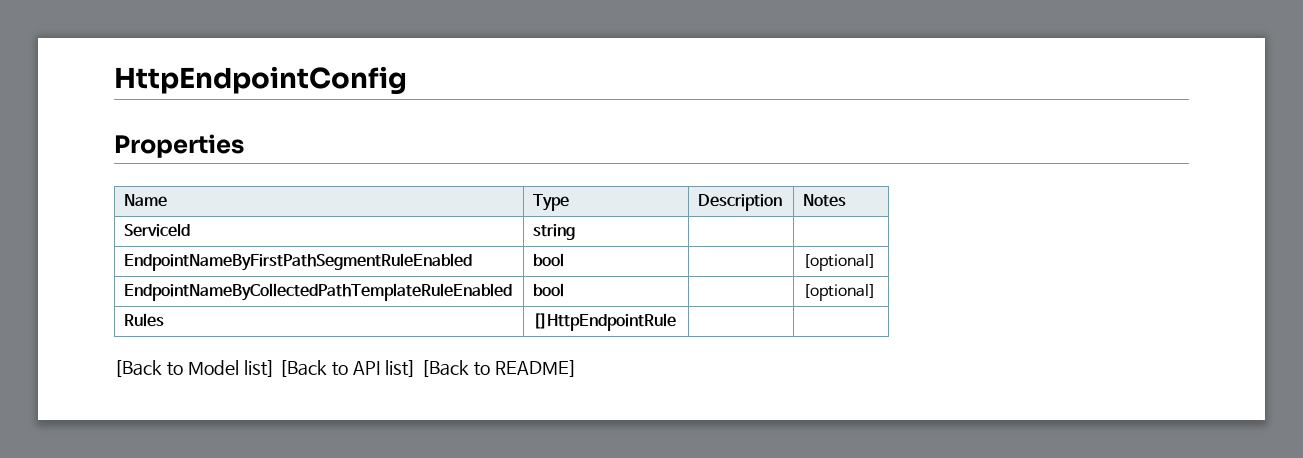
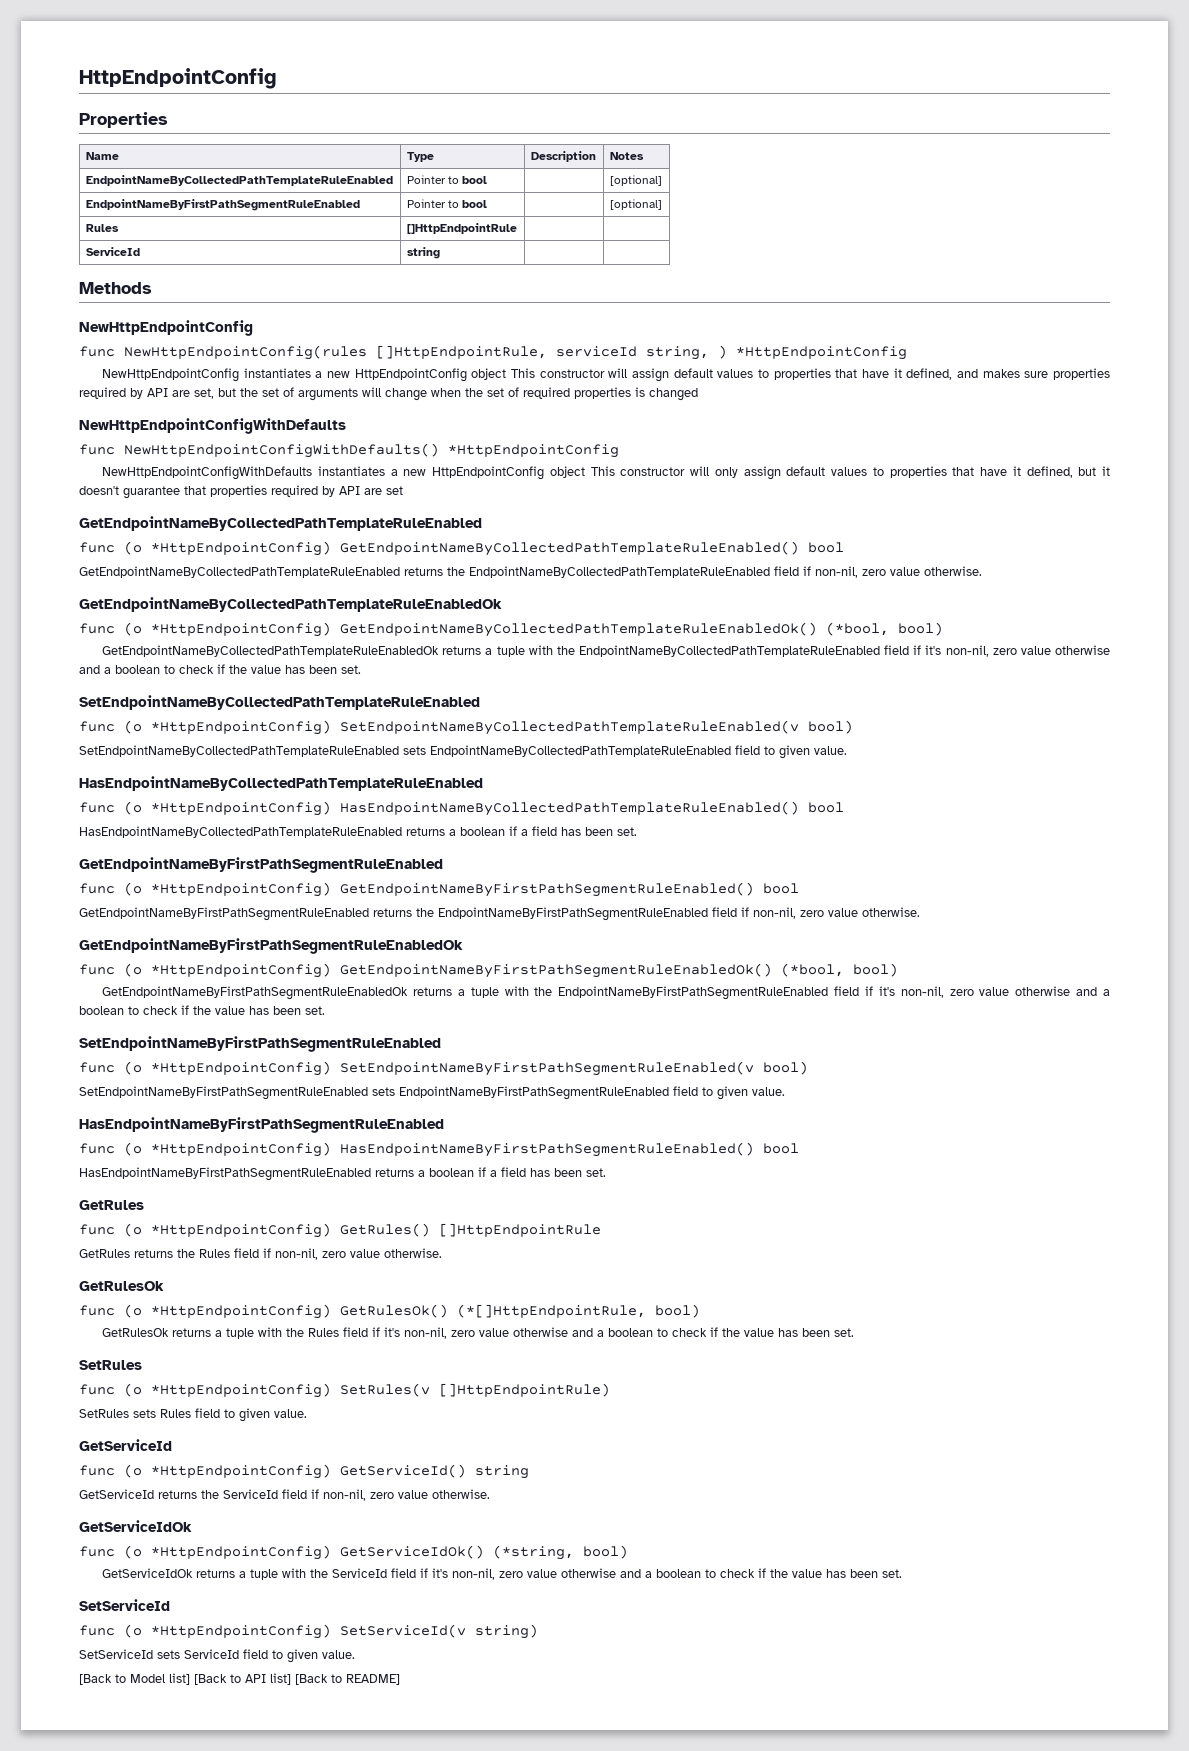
- ServiceId | string | |
- EndpointNameByFirstPathSegmentRuleEnabled | bool | | [optional]
- EndpointNameByCollectedPathTemplateRuleEnabled | bool | | [optional]
+ EndpointNameByCollectedPathTemplateRuleEnabled | Pointer to bool | | [optional]
+ EndpointNameByFirstPathSegmentRuleEnabled | Pointer to bool | | [optional]
+ ServiceId | string | |
+ Methods
+ NewHttpEndpointConfig
+ func NewHttpEndpointConfig(rules []HttpEndpointRule, serviceId string, ) *HttpEndpointConfig
+ NewHttpEndpointConfig instantiates a new HttpEndpointConfig object This constructor will assign default values to properties that have it defined, and makes sure properties required by API are set, but the set of arguments will change when the set of required properties is changed
+ NewHttpEndpointConfigWithDefaults
+ func NewHttpEndpointConfigWithDefaults() *HttpEndpointConfig
+ NewHttpEndpointConfigWithDefaults instantiates a new HttpEndpointConfig object This constructor will only assign default values to properties that have it defined, but it doesn't guarantee that properties required by API are set
+ GetEndpointNameByCollectedPathTemplateRuleEnabled
+ func (o *HttpEndpointConfig) GetEndpointNameByCollectedPathTemplateRuleEnabled() bool
+ GetEndpointNameByCollectedPathTemplateRuleEnabled returns the EndpointNameByCollectedPathTemplateRuleEnabled field if non-nil, zero value otherwise.
+ GetEndpointNameByCollectedPathTemplateRuleEnabledOk
+ func (o *HttpEndpointConfig) GetEndpointNameByCollectedPathTemplateRuleEnabledOk() (*bool, bool)
+ GetEndpointNameByCollectedPathTemplateRuleEnabledOk returns a tuple with the EndpointNameByCollectedPathTemplateRuleEnabled field if it's non-nil, zero value otherwise and a boolean to check if the value has been set.
+ SetEndpointNameByCollectedPathTemplateRuleEnabled
+ func (o *HttpEndpointConfig) SetEndpointNameByCollectedPathTemplateRuleEnabled(v bool)
+ SetEndpointNameByCollectedPathTemplateRuleEnabled sets EndpointNameByCollectedPathTemplateRuleEnabled field to given value.
+ HasEndpointNameByCollectedPathTemplateRuleEnabled
+ func (o *HttpEndpointConfig) HasEndpointNameByCollectedPathTemplateRuleEnabled() bool
+ HasEndpointNameByCollectedPathTemplateRuleEnabled returns a boolean if a field has been set.
+ GetEndpointNameByFirstPathSegmentRuleEnabled
+ func (o *HttpEndpointConfig) GetEndpointNameByFirstPathSegmentRuleEnabled() bool
+ GetEndpointNameByFirstPathSegmentRuleEnabled returns the EndpointNameByFirstPathSegmentRuleEnabled field if non-nil, zero value otherwise.
+ GetEndpointNameByFirstPathSegmentRuleEnabledOk
+ func (o *HttpEndpointConfig) GetEndpointNameByFirstPathSegmentRuleEnabledOk() (*bool, bool)
+ GetEndpointNameByFirstPathSegmentRuleEnabledOk returns a tuple with the EndpointNameByFirstPathSegmentRuleEnabled field if it's non-nil, zero value otherwise and a boolean to check if the value has been set.
+ SetEndpointNameByFirstPathSegmentRuleEnabled
+ func (o *HttpEndpointConfig) SetEndpointNameByFirstPathSegmentRuleEnabled(v bool)
+ SetEndpointNameByFirstPathSegmentRuleEnabled sets EndpointNameByFirstPathSegmentRuleEnabled field to given value.
+ HasEndpointNameByFirstPathSegmentRuleEnabled
+ func (o *HttpEndpointConfig) HasEndpointNameByFirstPathSegmentRuleEnabled() bool
+ HasEndpointNameByFirstPathSegmentRuleEnabled returns a boolean if a field has been set.
+ GetRules
+ func (o *HttpEndpointConfig) GetRules() []HttpEndpointRule
+ GetRules returns the Rules field if non-nil, zero value otherwise.
+ GetRulesOk
+ func (o *HttpEndpointConfig) GetRulesOk() (*[]HttpEndpointRule, bool)
+ GetRulesOk returns a tuple with the Rules field if it's non-nil, zero value otherwise and a boolean to check if the value has been set.
+ SetRules
+ func (o *HttpEndpointConfig) SetRules(v []HttpEndpointRule)
+ SetRules sets Rules field to given value.
+ GetServiceId
+ func (o *HttpEndpointConfig) GetServiceId() string
+ GetServiceId returns the ServiceId field if non-nil, zero value otherwise.
+ GetServiceIdOk
+ func (o *HttpEndpointConfig) GetServiceIdOk() (*string, bool)
+ GetServiceIdOk returns a tuple with the ServiceId field if it's non-nil, zero value otherwise and a boolean to check if the value has been set.
+ SetServiceId
+ func (o *HttpEndpointConfig) SetServiceId(v string)
+ SetServiceId sets ServiceId field to given value.

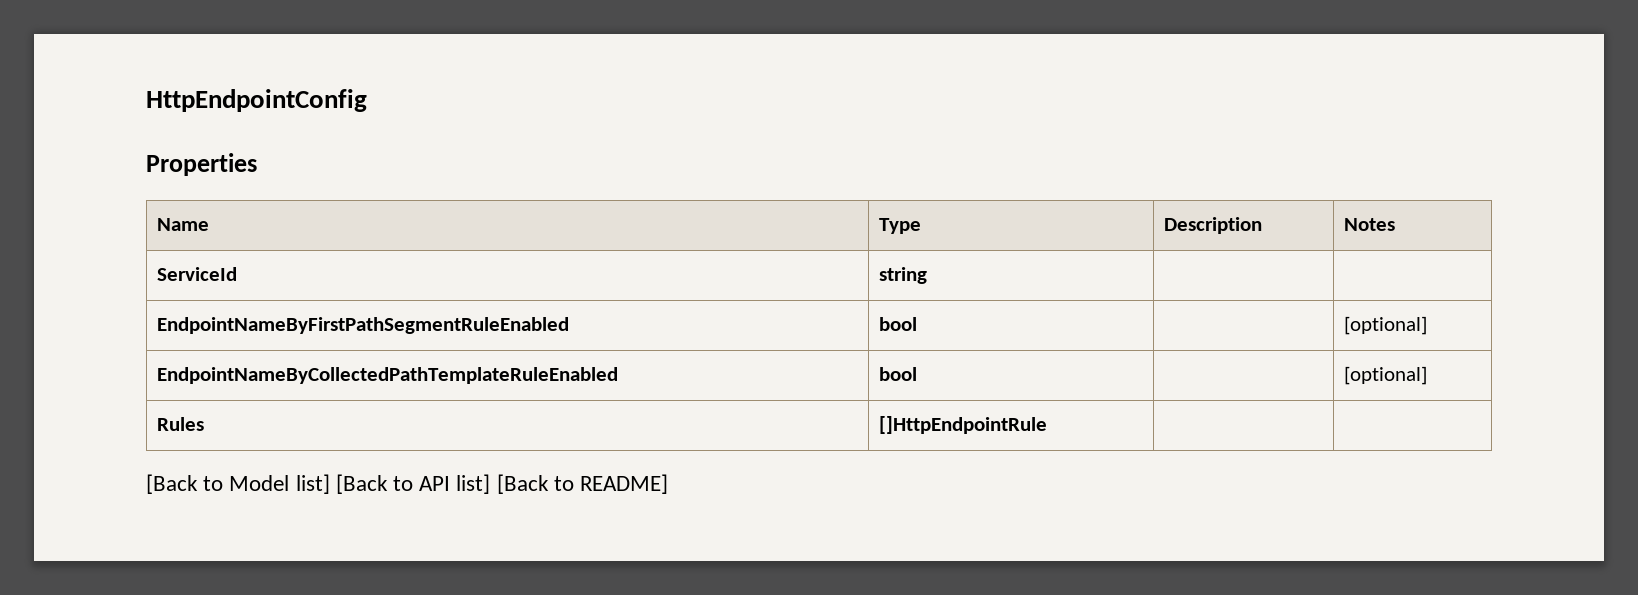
- EndpointNameByCollectedPathTemplateRuleEnabled | Pointer to bool | | [optional]
- EndpointNameByFirstPathSegmentRuleEnabled | Pointer to bool | | [optional]
+ ServiceId | string | |
+ EndpointNameByFirstPathSegmentRuleEnabled | bool | | [optional]
+ EndpointNameByCollectedPathTemplateRuleEnabled | bool | | [optional]
- ServiceId | string | |
- Methods
- NewHttpEndpointConfig
- func NewHttpEndpointConfig(rules []HttpEndpointRule, serviceId string, ) *HttpEndpointConfig
- NewHttpEndpointConfig instantiates a new HttpEndpointConfig object This constructor will assign default values to properties that have it defined, and makes sure properties required by API are set, but the set of arguments will change when the set of required properties is changed
- NewHttpEndpointConfigWithDefaults
- func NewHttpEndpointConfigWithDefaults() *HttpEndpointConfig
- NewHttpEndpointConfigWithDefaults instantiates a new HttpEndpointConfig object This constructor will only assign default values to properties that have it defined, but it doesn't guarantee that properties required by API are set
- GetEndpointNameByCollectedPathTemplateRuleEnabled
- func (o *HttpEndpointConfig) GetEndpointNameByCollectedPathTemplateRuleEnabled() bool
- GetEndpointNameByCollectedPathTemplateRuleEnabled returns the EndpointNameByCollectedPathTemplateRuleEnabled field if non-nil, zero value otherwise.
- GetEndpointNameByCollectedPathTemplateRuleEnabledOk
- func (o *HttpEndpointConfig) GetEndpointNameByCollectedPathTemplateRuleEnabledOk() (*bool, bool)
- GetEndpointNameByCollectedPathTemplateRuleEnabledOk returns a tuple with the EndpointNameByCollectedPathTemplateRuleEnabled field if it's non-nil, zero value otherwise and a boolean to check if the value has been set.
- SetEndpointNameByCollectedPathTemplateRuleEnabled
- func (o *HttpEndpointConfig) SetEndpointNameByCollectedPathTemplateRuleEnabled(v bool)
- SetEndpointNameByCollectedPathTemplateRuleEnabled sets EndpointNameByCollectedPathTemplateRuleEnabled field to given value.
- HasEndpointNameByCollectedPathTemplateRuleEnabled
- func (o *HttpEndpointConfig) HasEndpointNameByCollectedPathTemplateRuleEnabled() bool
- HasEndpointNameByCollectedPathTemplateRuleEnabled returns a boolean if a field has been set.
- GetEndpointNameByFirstPathSegmentRuleEnabled
- func (o *HttpEndpointConfig) GetEndpointNameByFirstPathSegmentRuleEnabled() bool
- GetEndpointNameByFirstPathSegmentRuleEnabled returns the EndpointNameByFirstPathSegmentRuleEnabled field if non-nil, zero value otherwise.
- GetEndpointNameByFirstPathSegmentRuleEnabledOk
- func (o *HttpEndpointConfig) GetEndpointNameByFirstPathSegmentRuleEnabledOk() (*bool, bool)
- GetEndpointNameByFirstPathSegmentRuleEnabledOk returns a tuple with the EndpointNameByFirstPathSegmentRuleEnabled field if it's non-nil, zero value otherwise and a boolean to check if the value has been set.
- SetEndpointNameByFirstPathSegmentRuleEnabled
- func (o *HttpEndpointConfig) SetEndpointNameByFirstPathSegmentRuleEnabled(v bool)
- SetEndpointNameByFirstPathSegmentRuleEnabled sets EndpointNameByFirstPathSegmentRuleEnabled field to given value.
- HasEndpointNameByFirstPathSegmentRuleEnabled
- func (o *HttpEndpointConfig) HasEndpointNameByFirstPathSegmentRuleEnabled() bool
- HasEndpointNameByFirstPathSegmentRuleEnabled returns a boolean if a field has been set.
- GetRules
- func (o *HttpEndpointConfig) GetRules() []HttpEndpointRule
- GetRules returns the Rules field if non-nil, zero value otherwise.
- GetRulesOk
- func (o *HttpEndpointConfig) GetRulesOk() (*[]HttpEndpointRule, bool)
- GetRulesOk returns a tuple with the Rules field if it's non-nil, zero value otherwise and a boolean to check if the value has been set.
- SetRules
- func (o *HttpEndpointConfig) SetRules(v []HttpEndpointRule)
- SetRules sets Rules field to given value.
- GetServiceId
- func (o *HttpEndpointConfig) GetServiceId() string
- GetServiceId returns the ServiceId field if non-nil, zero value otherwise.
- GetServiceIdOk
- func (o *HttpEndpointConfig) GetServiceIdOk() (*string, bool)
- GetServiceIdOk returns a tuple with the ServiceId field if it's non-nil, zero value otherwise and a boolean to check if the value has been set.
- SetServiceId
- func (o *HttpEndpointConfig) SetServiceId(v string)
- SetServiceId sets ServiceId field to given value.

